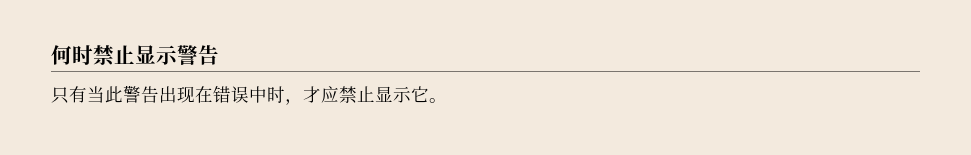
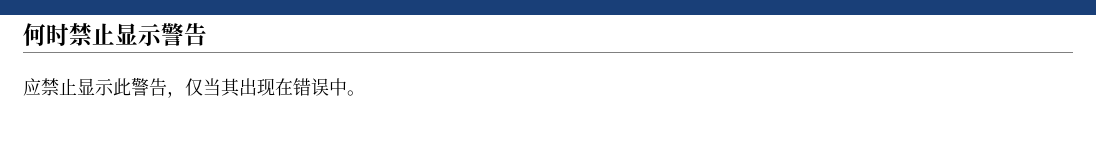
- 只有当此警告出现在错误中时，才应禁止显示它。
+ 应禁止显示此警告，仅当其出现在错误中。

